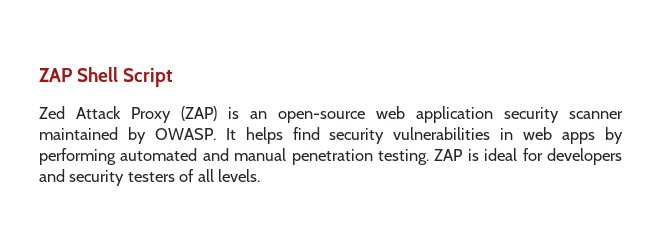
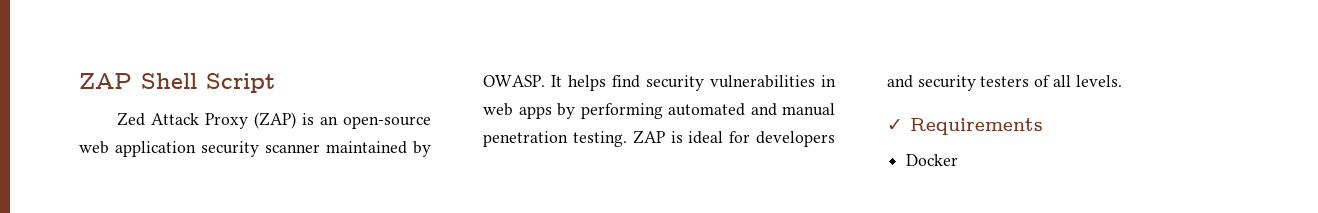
+ ✓ Requirements
+ Docker

